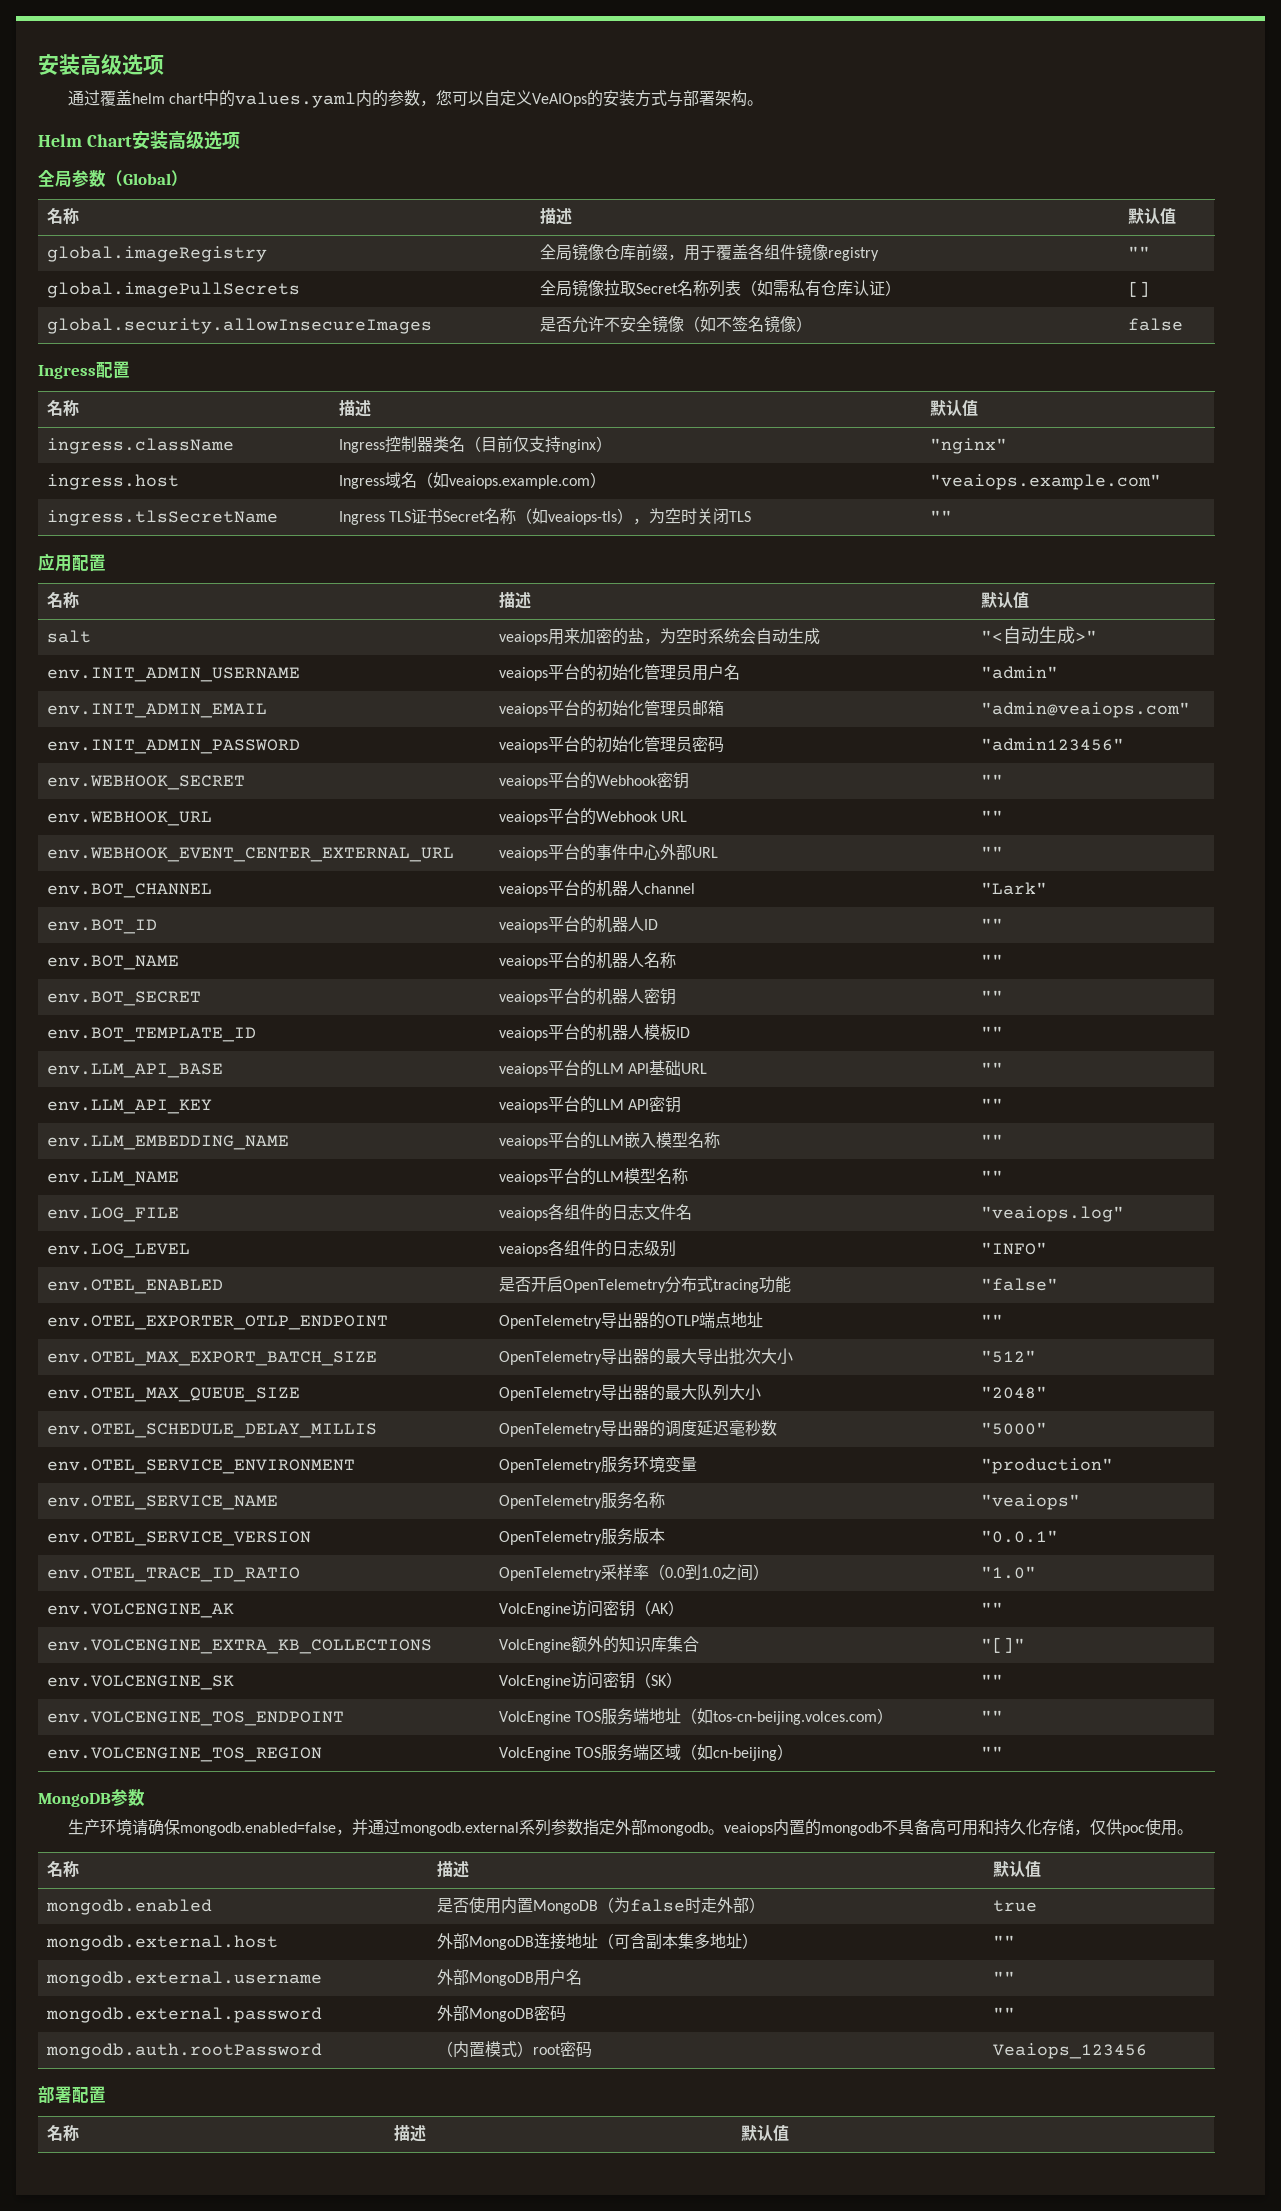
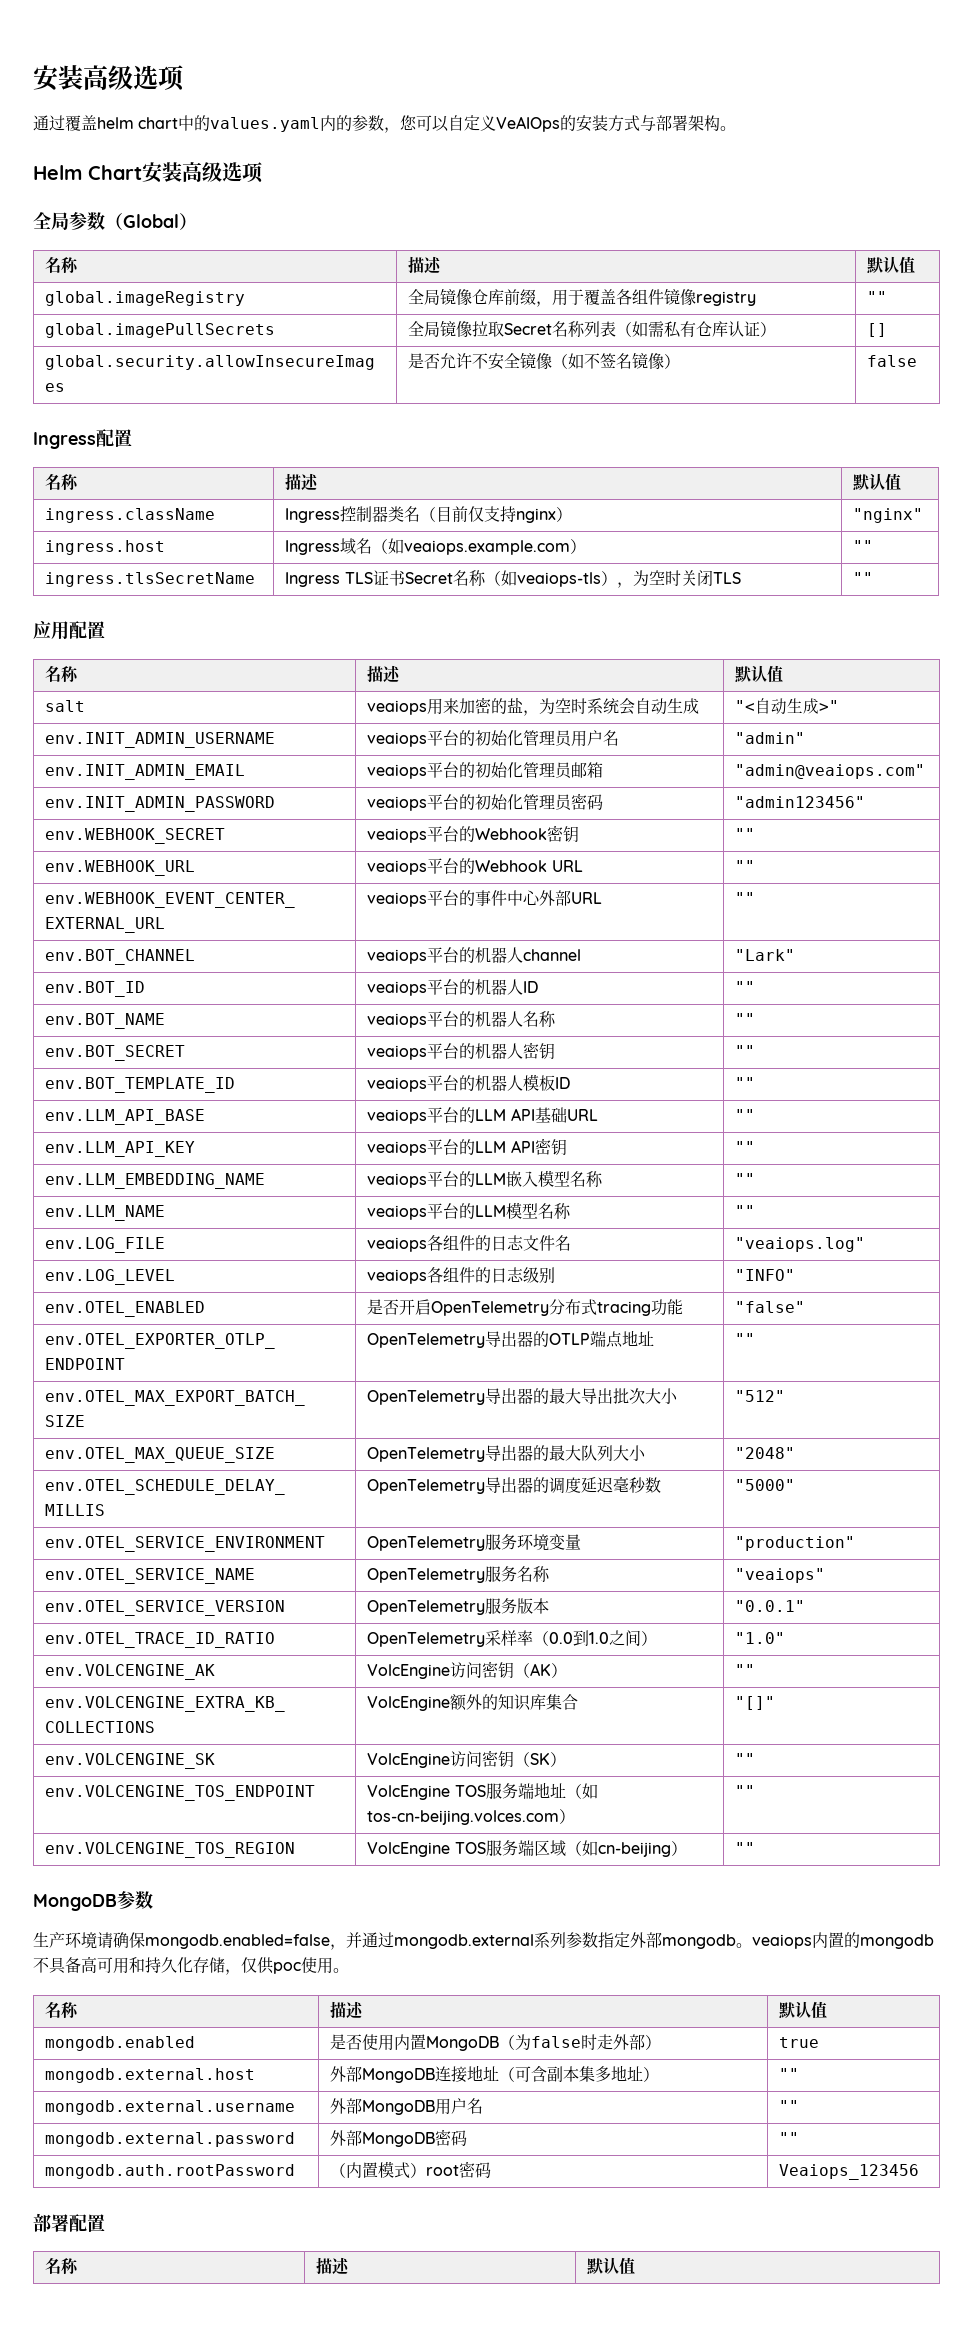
- ingress.host | Ingress域名（如veaiops.example.com） | "veaiops.example.com"
+ ingress.host | Ingress域名（如veaiops.example.com） | ""

